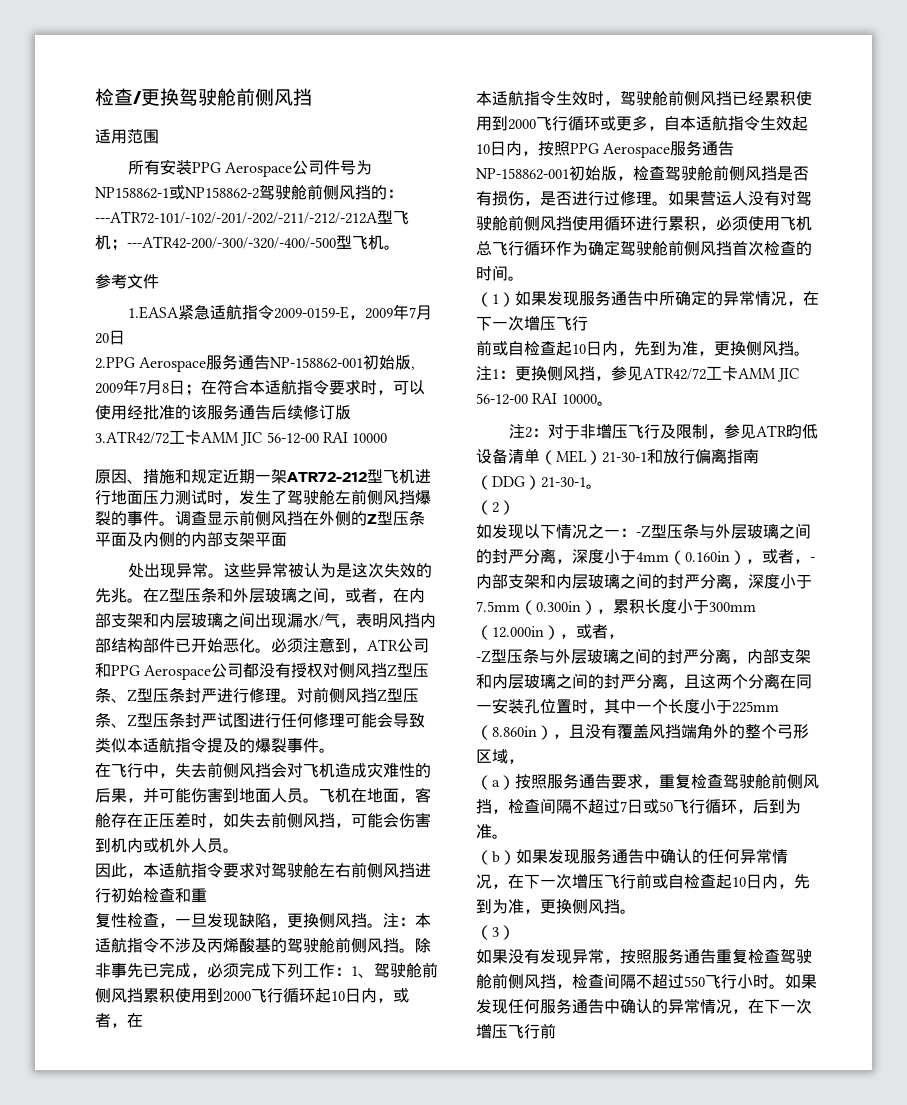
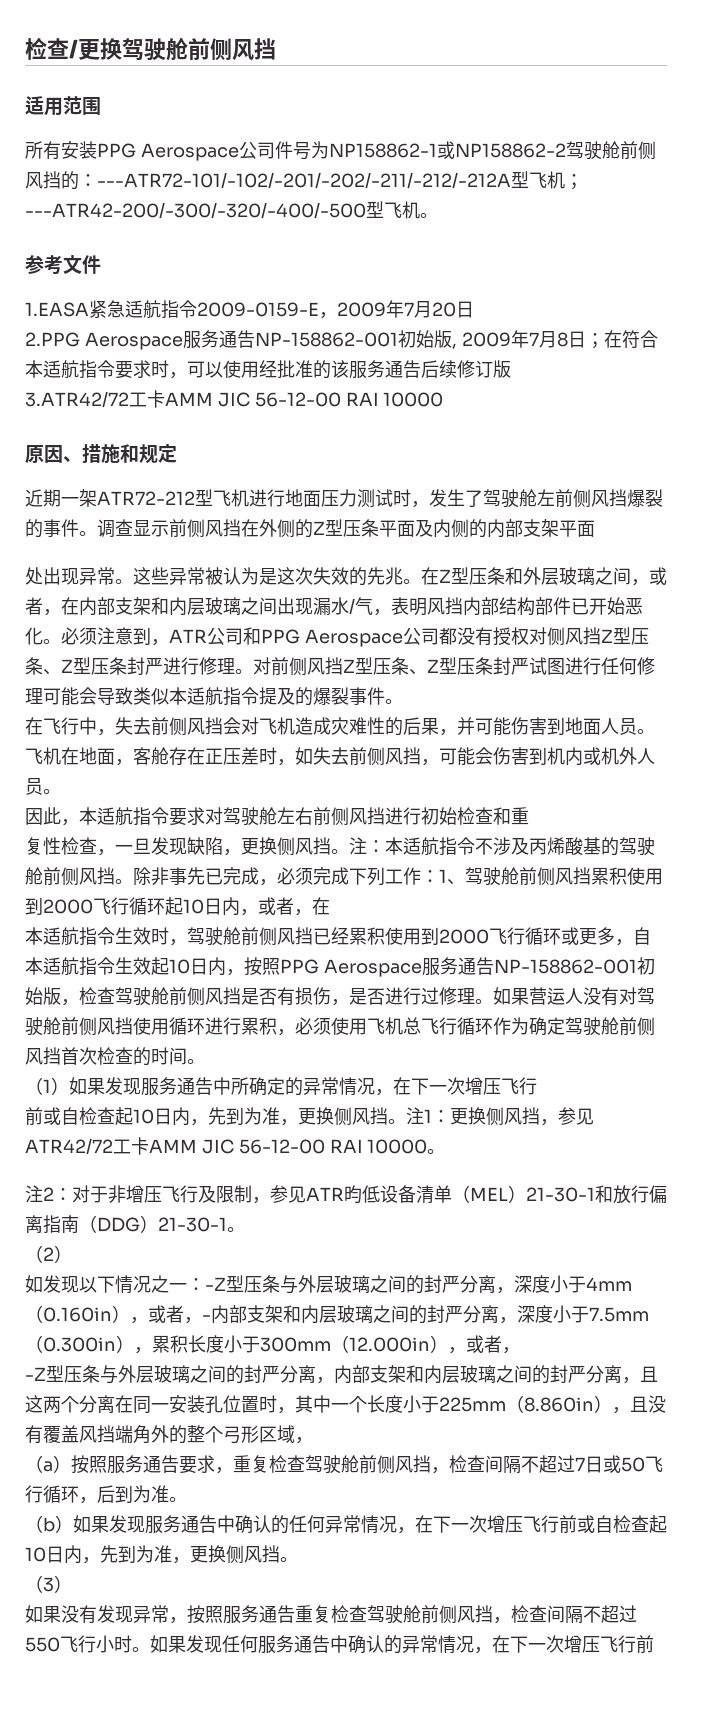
- 原因、措施和规定近期一架ATR72-212型飞机进行地面压力测试时，发生了驾驶舱左前侧风挡爆裂的事件。
+ 原因、措施和规定
+ 近期一架ATR72-212型飞机进行地面压力测试时，发生了驾驶舱左前侧风挡爆裂的事件。

